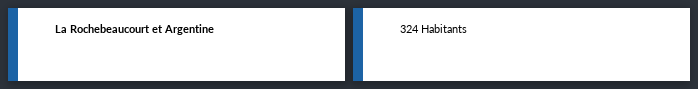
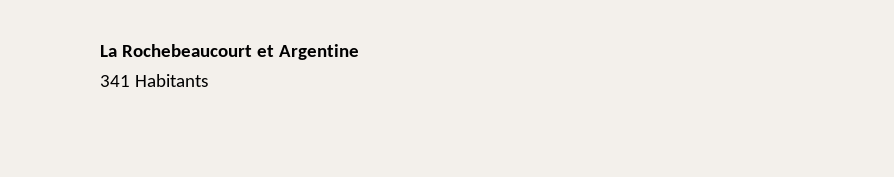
- 324 Habitants
+ 341 Habitants

